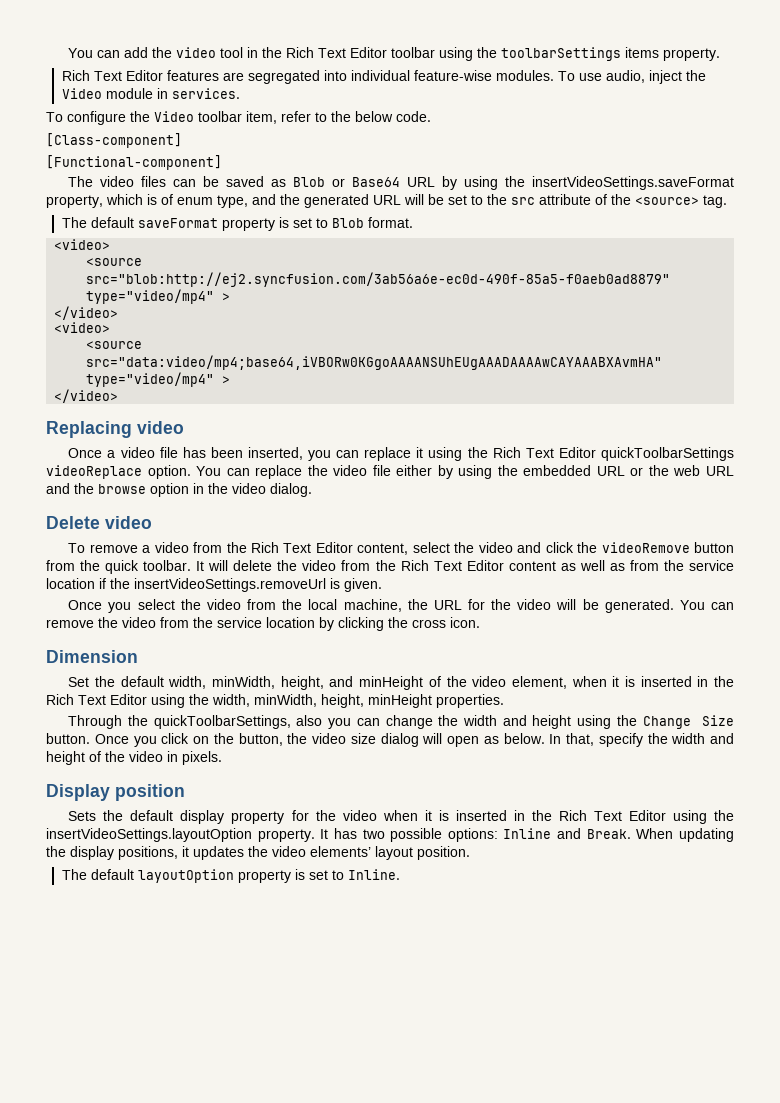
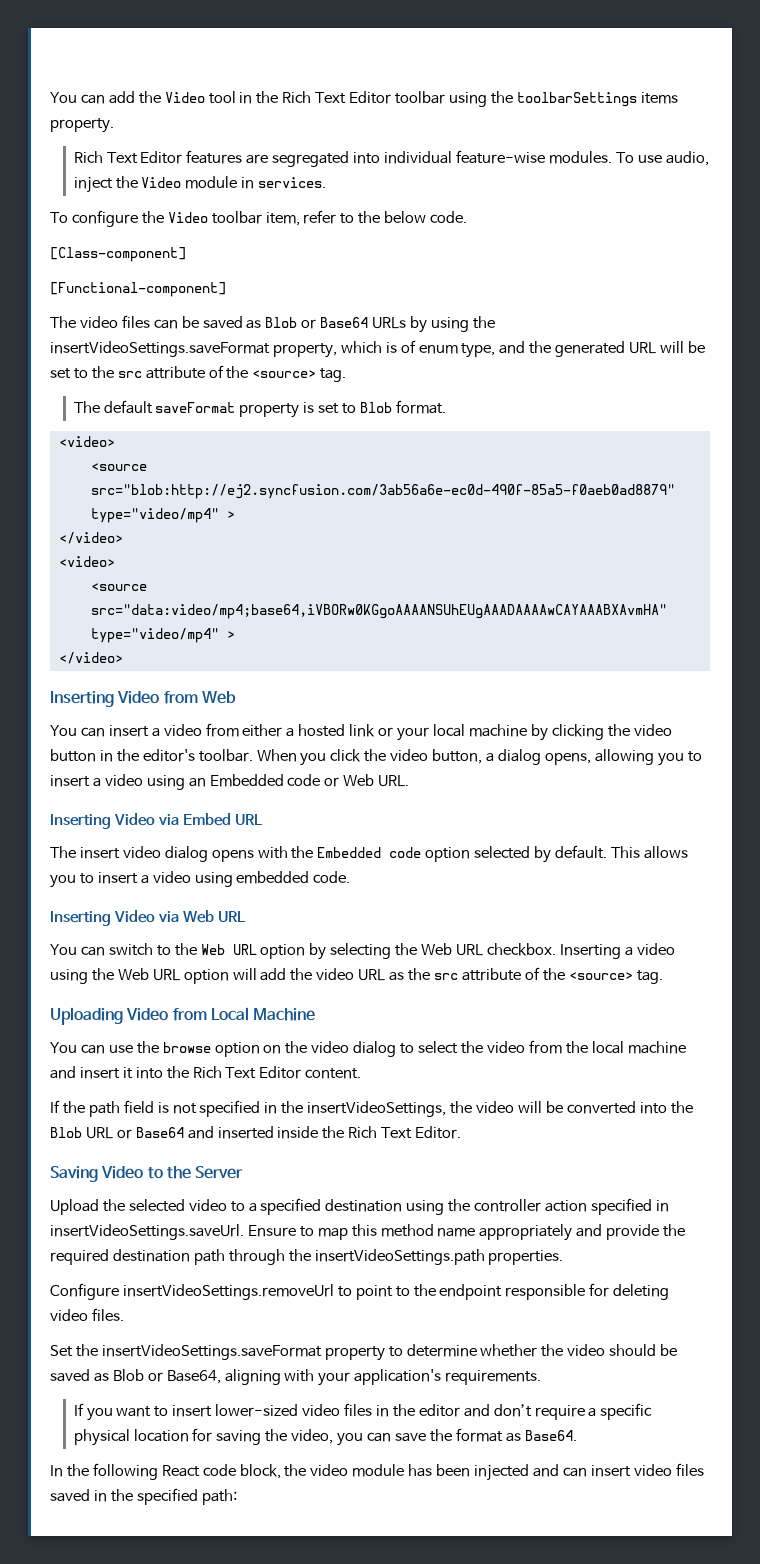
- You can add the video tool in the Rich Text Editor toolbar using the toolbarSettings items property.
+ You can add the Video tool in the Rich Text Editor toolbar using the toolbarSettings items property.
- The video files can be saved as Blob or Base64 URL by using the insertVideoSettings.saveFormat property, which is of enum type, and the generated URL will be set to the src attribute of the <source> tag.
+ The video files can be saved as Blob or Base64 URLs by using the insertVideoSettings.saveFormat property, which is of enum type, and the generated URL will be set to the src attribute of the <source> tag.
- Replacing video
- Once a video file has been inserted, you can replace it using the Rich Text Editor quickToolbarSettings videoReplace option. You can replace the video file either by using the embedded URL or the web URL and the browse option in the video dialog.
- Delete video
- To remove a video from the Rich Text Editor content, select the video and click the videoRemove button from the quick toolbar. It will delete the video from the Rich Text Editor content as well as from the service location if the insertVideoSettings.removeUrl is given.
- Once you select the video from the local machine, the URL for the video will be generated. You can remove the video from the service location by clicking the cross icon.
- Dimension
- Set the default width, minWidth, height, and minHeight of the video element, when it is inserted in the Rich Text Editor using the width, minWidth, height, minHeight properties.
- Through the quickToolbarSettings, also you can change the width and height using the Change Size button. Once you click on the button, the video size dialog will open as below. In that, specify the width and height of the video in pixels.
- Display position
- Sets the default display property for the video when it is inserted in the Rich Text Editor using the insertVideoSettings.layoutOption property. It has two possible options: Inline and Break. When updating the display positions, it updates the video elements’ layout position.
- The default layoutOption property is set to Inline.
+ Inserting Video from Web
+ You can insert a video from either a hosted link or your local machine by clicking the video button in the editor's toolbar. When you click the video button, a dialog opens, allowing you to insert a video using an Embedded code or Web URL.
+ Inserting Video via Embed URL
+ The insert video dialog opens with the Embedded code option selected by default. This allows you to insert a video using embedded code.
+ Inserting Video via Web URL
+ You can switch to the Web URL option by selecting the Web URL checkbox. Inserting a video using the Web URL option will add the video URL as the src attribute of the <source> tag.
+ Uploading Video from Local Machine
+ You can use the browse option on the video dialog to select the video from the local machine and insert it into the Rich Text Editor content.
+ If the path field is not specified in the insertVideoSettings, the video will be converted into the Blob URL or Base64 and inserted inside the Rich Text Editor.
+ Saving Video to the Server
+ Upload the selected video to a specified destination using the controller action specified in insertVideoSettings.saveUrl. Ensure to map this method name appropriately and provide the required destination path through the insertVideoSettings.path properties.
+ Configure insertVideoSettings.removeUrl to point to the endpoint responsible for deleting video files.
+ Set the insertVideoSettings.saveFormat property to determine whether the video should be saved as Blob or Base64, aligning with your application's requirements.
+ If you want to insert lower-sized video files in the editor and don’t require a specific physical location for saving the video, you can save the format as Base64.
+ In the following React code block, the video module has been injected and can insert video files saved in the specified path:

